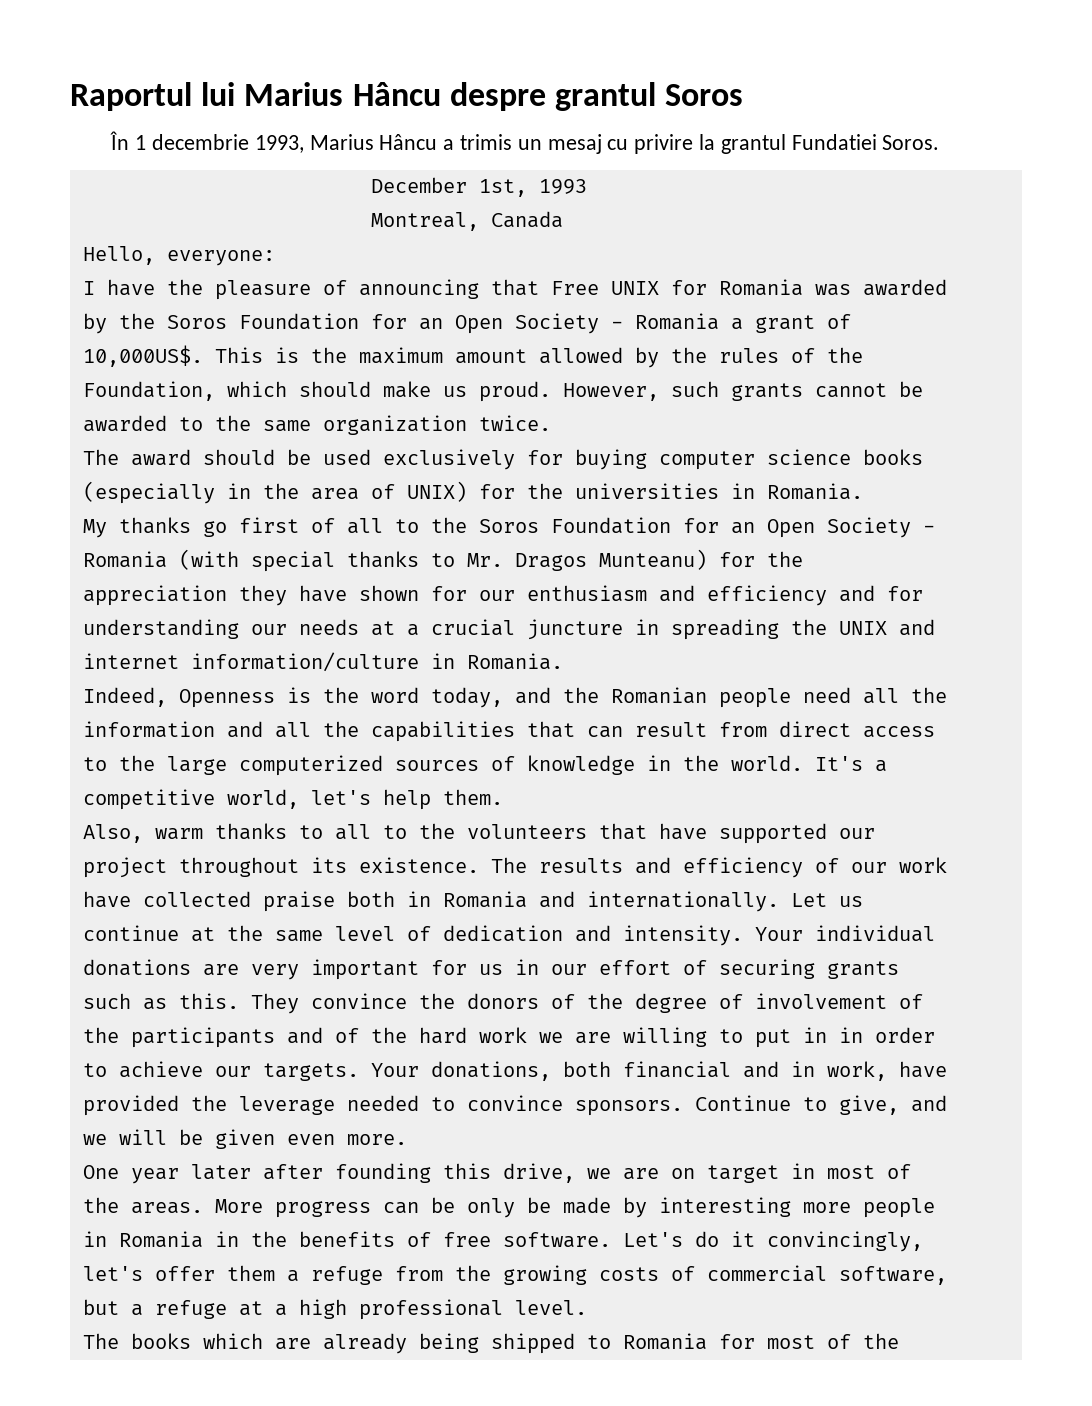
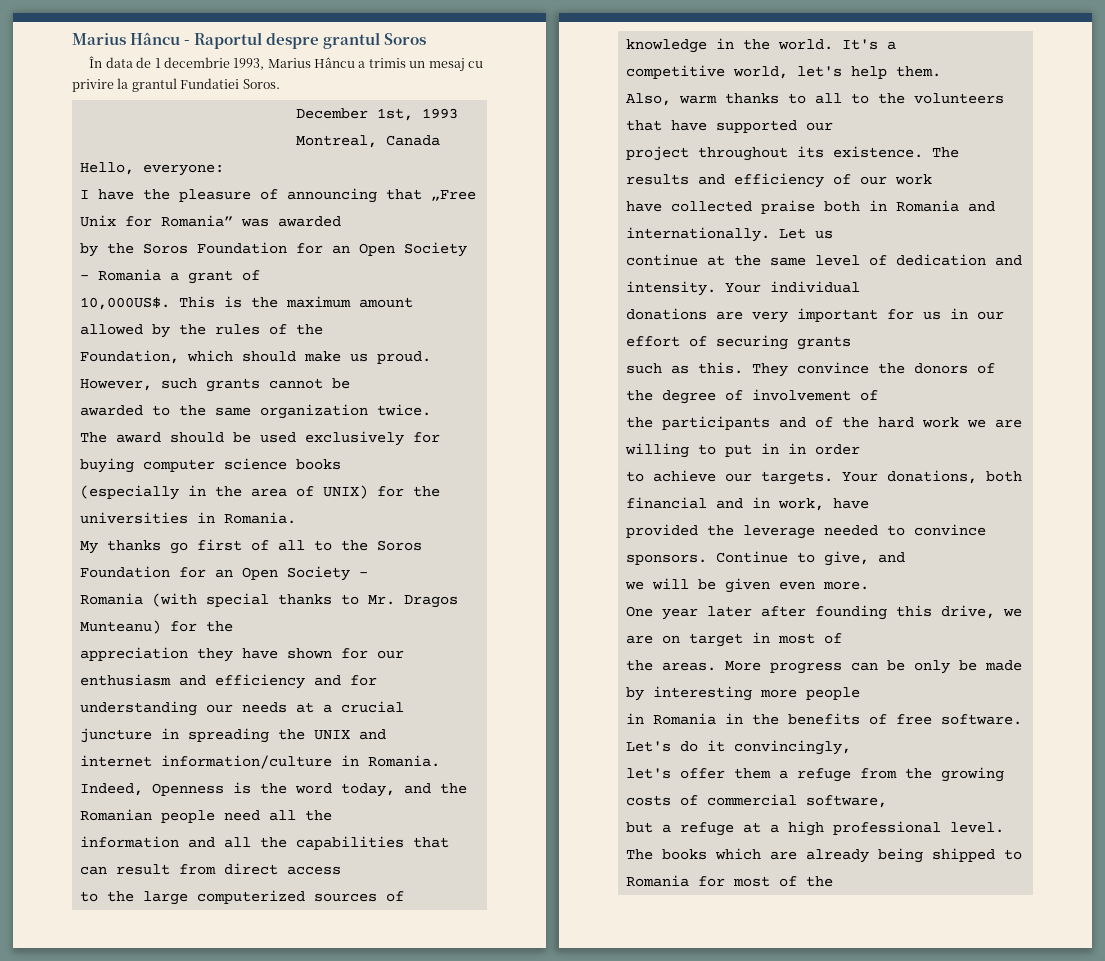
- Raportul lui Marius Hâncu despre grantul Soros
+ Marius Hâncu - Raportul despre grantul Soros
- În 1 decembrie 1993, Marius Hâncu a trimis un mesaj cu privire la grantul Fundatiei Soros.
+ În data de 1 decembrie 1993, Marius Hâncu a trimis un mesaj cu privire la grantul Fundatiei Soros.
- I have the pleasure of announcing that Free UNIX for Romania was awarded
+ I have the pleasure of announcing that „Free Unix for Romania” was awarded

